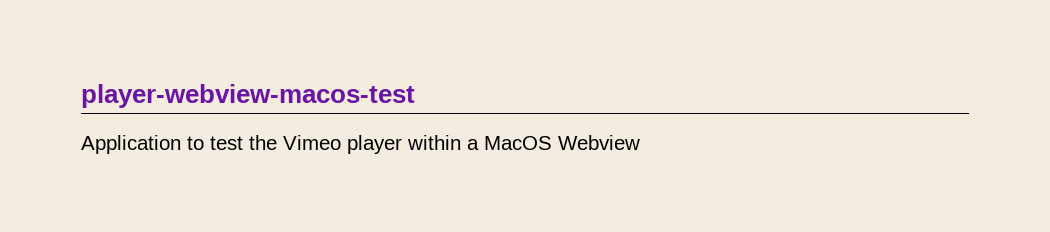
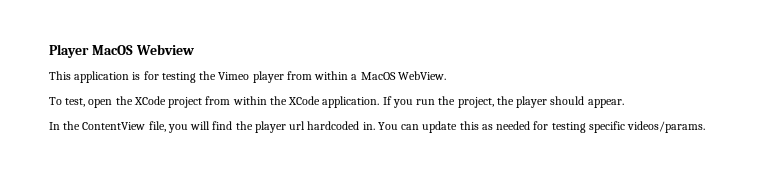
- player-webview-macos-test
- Application to test the Vimeo player within a MacOS Webview
+ Player MacOS Webview
+ This application is for testing the Vimeo player from within a MacOS WebView.
+ To test, open the XCode project from within the XCode application. If you run the project, the player should appear.
+ In the ContentView file, you will find the player url hardcoded in. You can update this as needed for testing specific videos/params.

